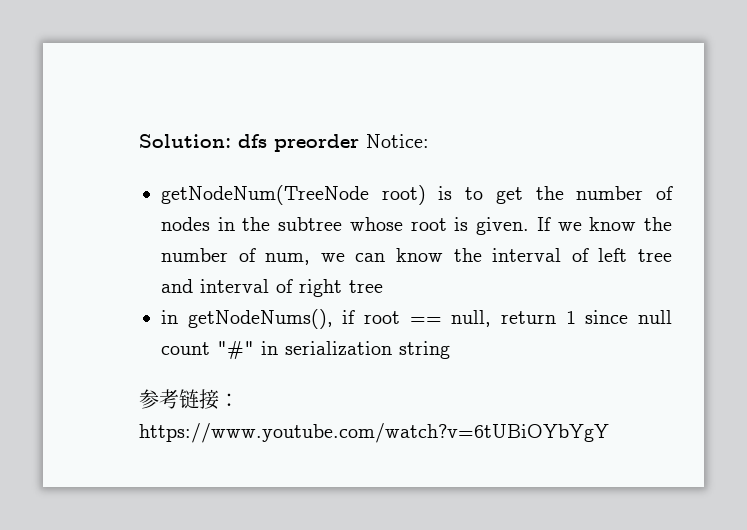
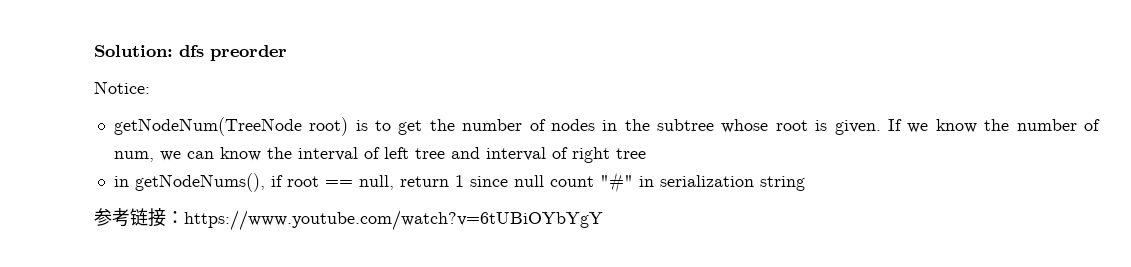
- Solution: dfs preorder Notice:
+ Solution: dfs preorder
+ Notice:

